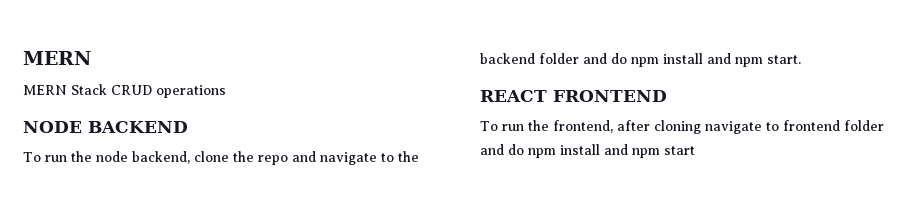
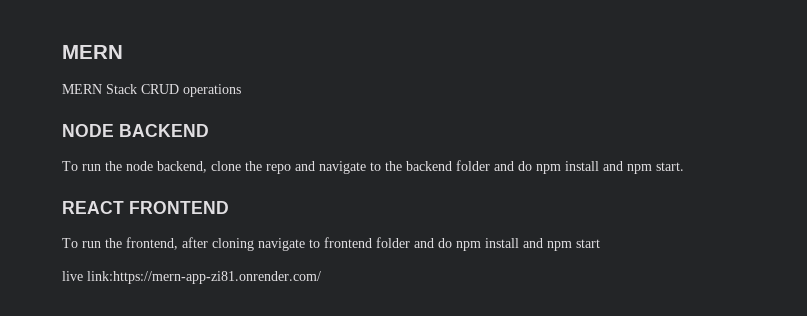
+ live link:https://mern-app-zi81.onrender.com/

